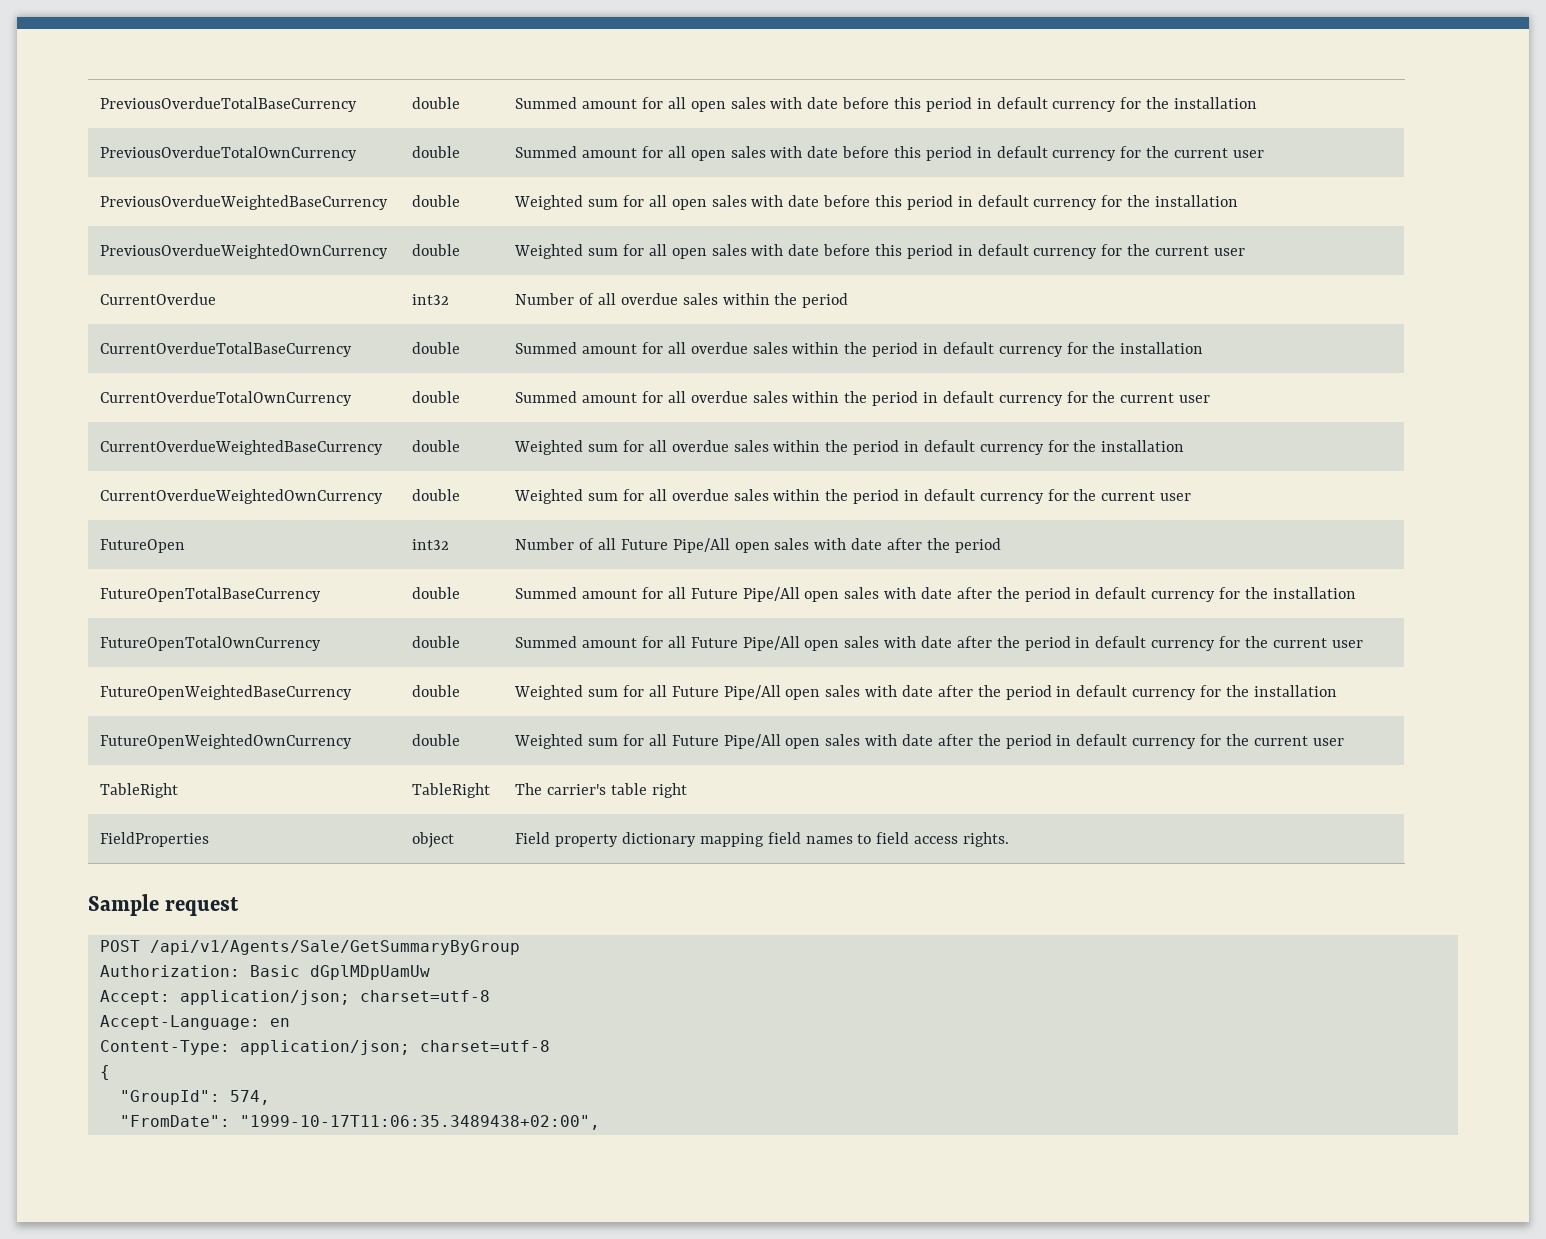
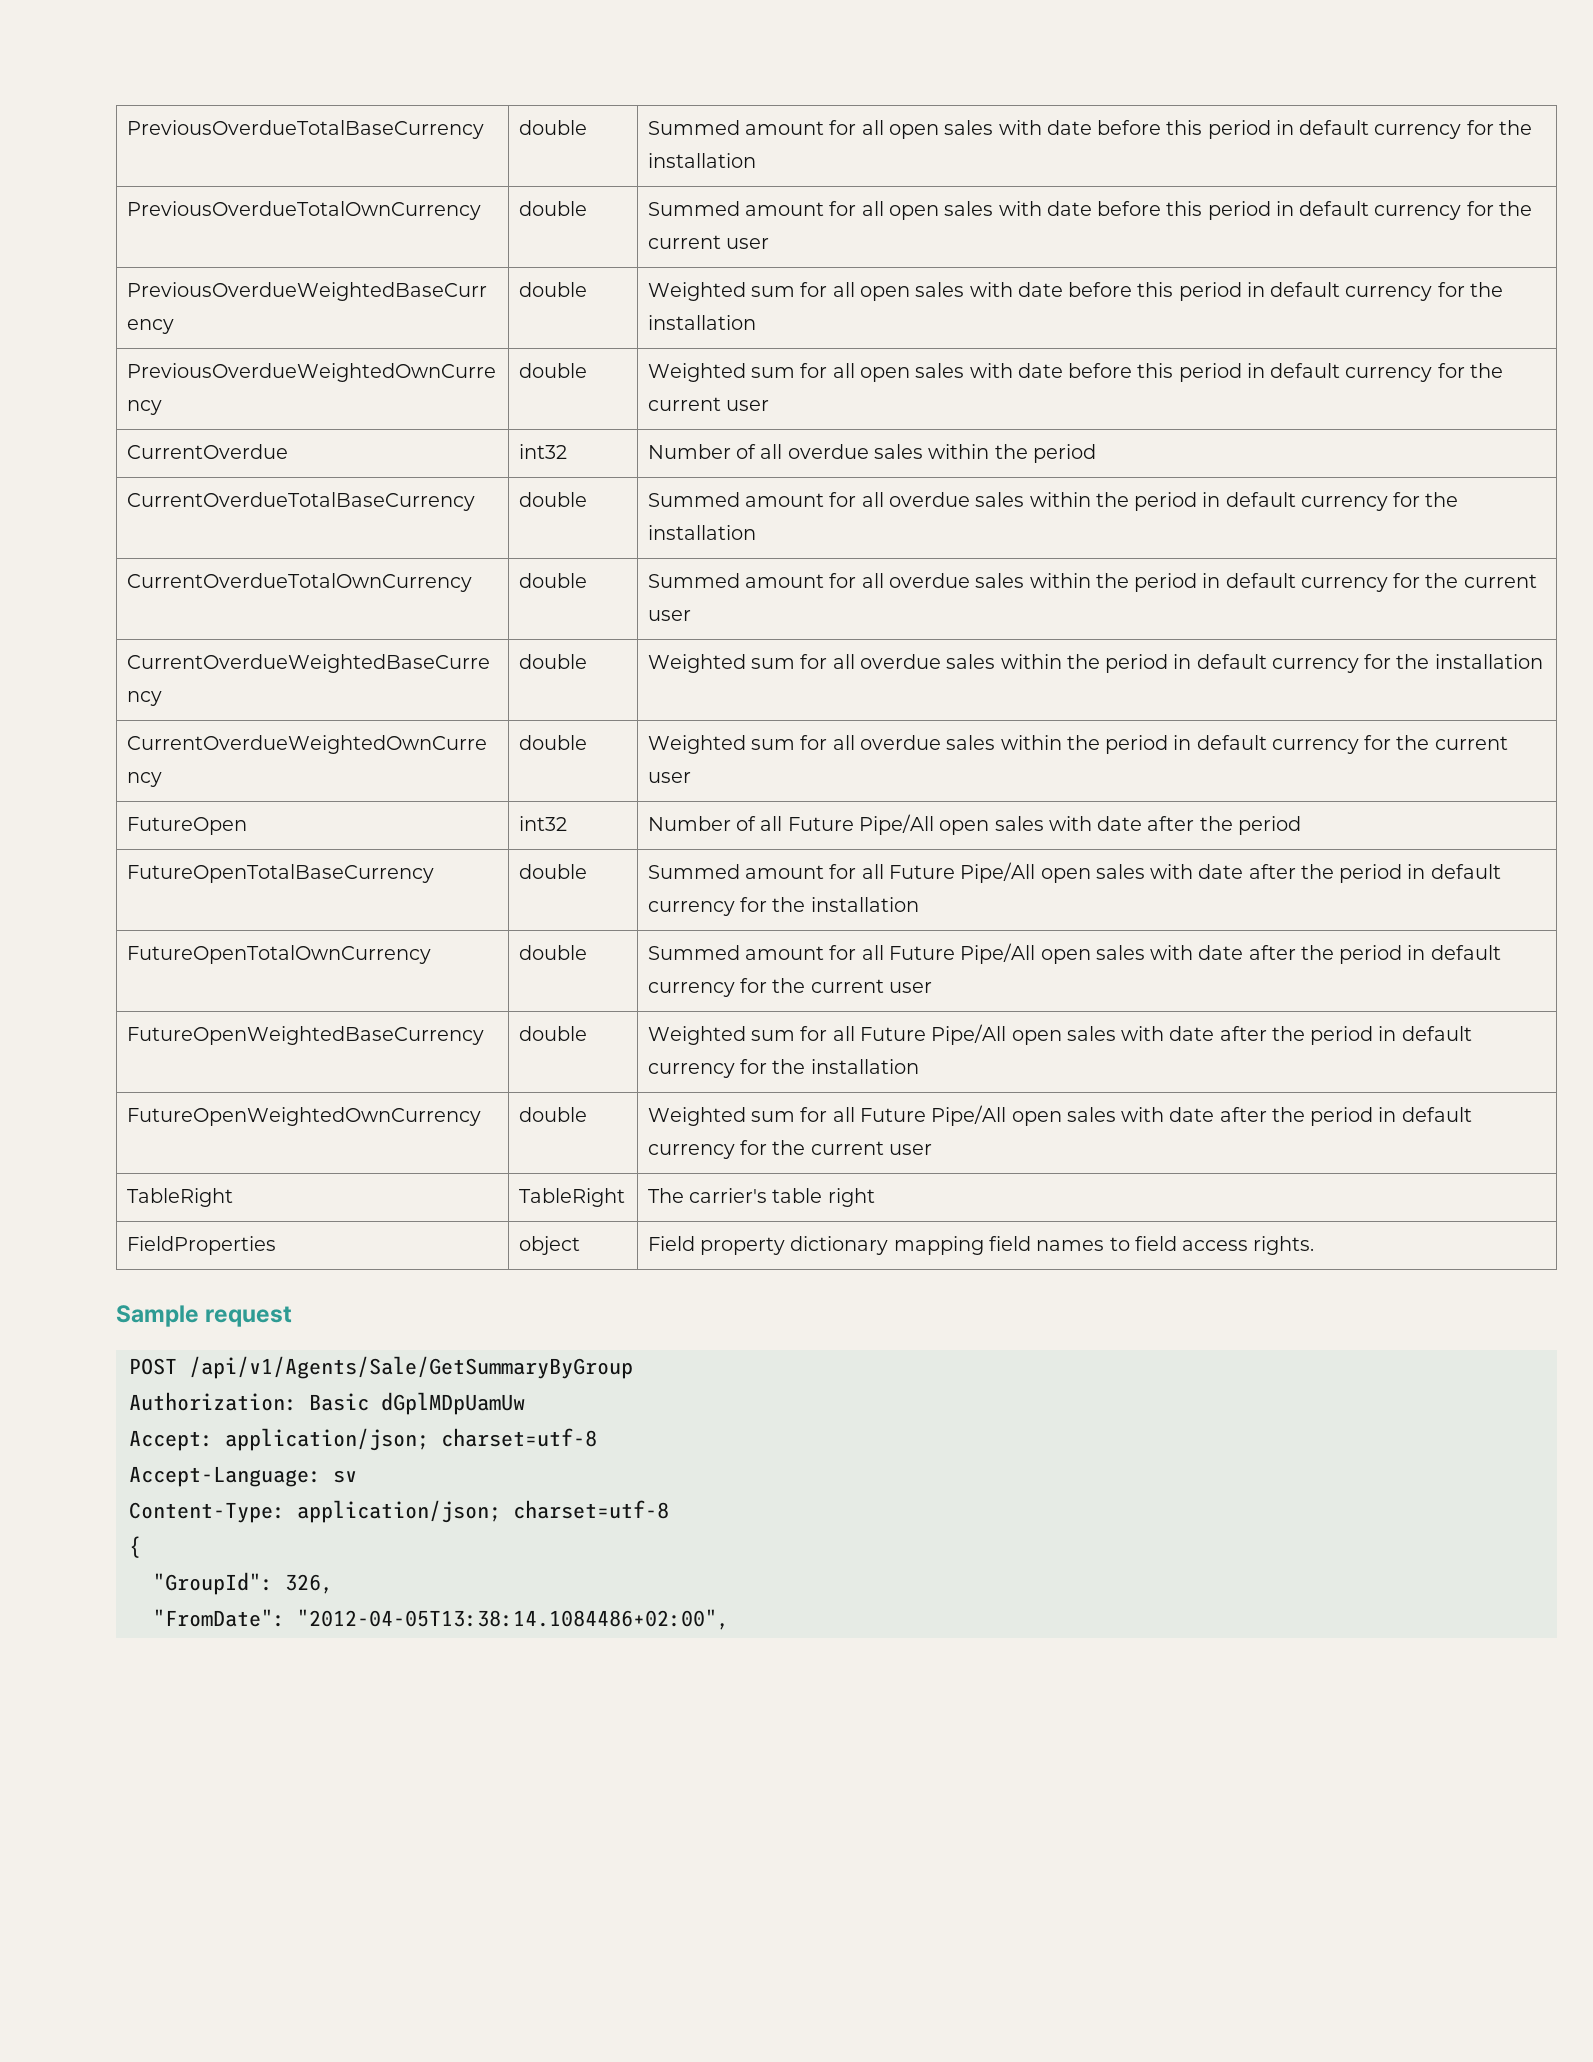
- Accept-Language: en
+ Accept-Language: sv
- "GroupId": 574,
+ "GroupId": 326,
- "FromDate": "1999-10-17T11:06:35.3489438+02:00",
+ "FromDate": "2012-04-05T13:38:14.1084486+02:00",

